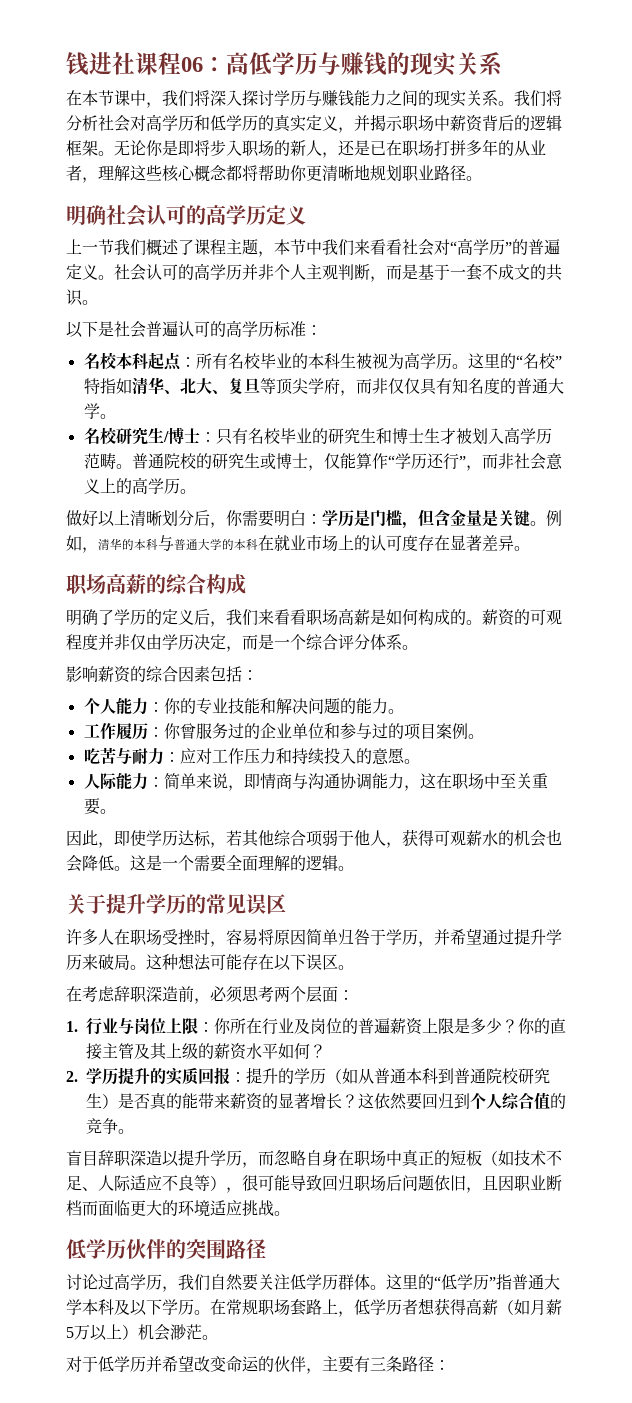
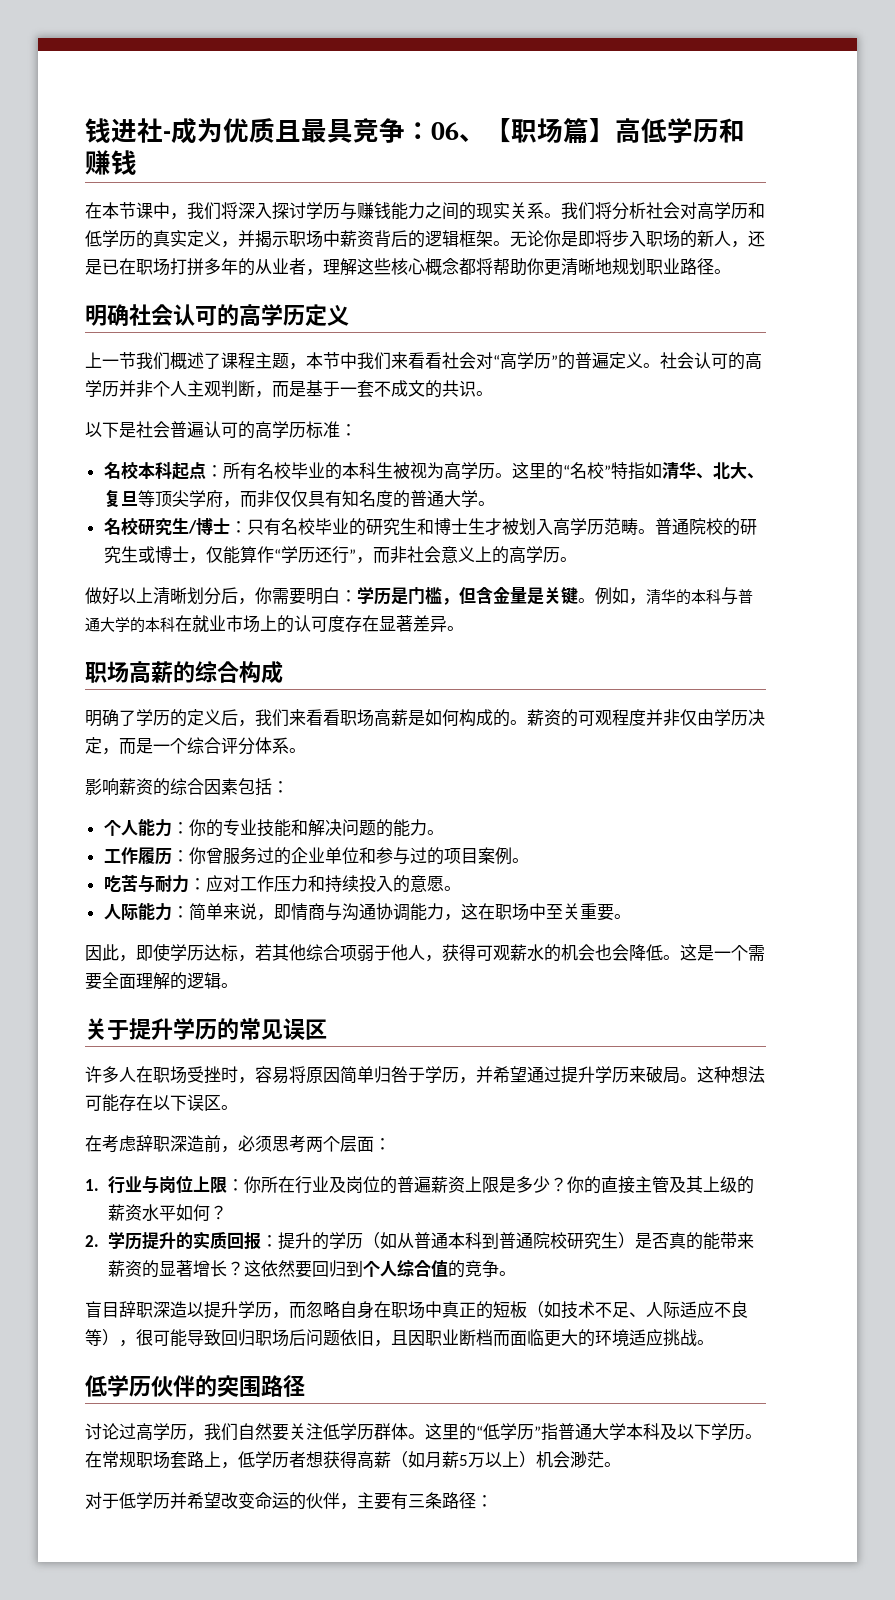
- 钱进社课程06：高低学历与赚钱的现实关系
+ 钱进社-成为优质且最具竞争：06、【职场篇】高低学历和赚钱

